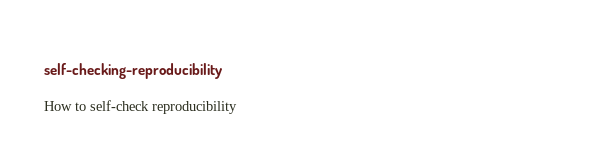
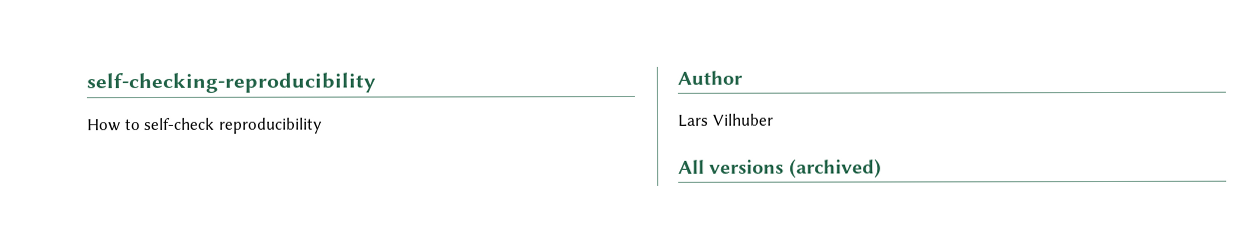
+ Author
+ Lars Vilhuber
+ All versions (archived)

